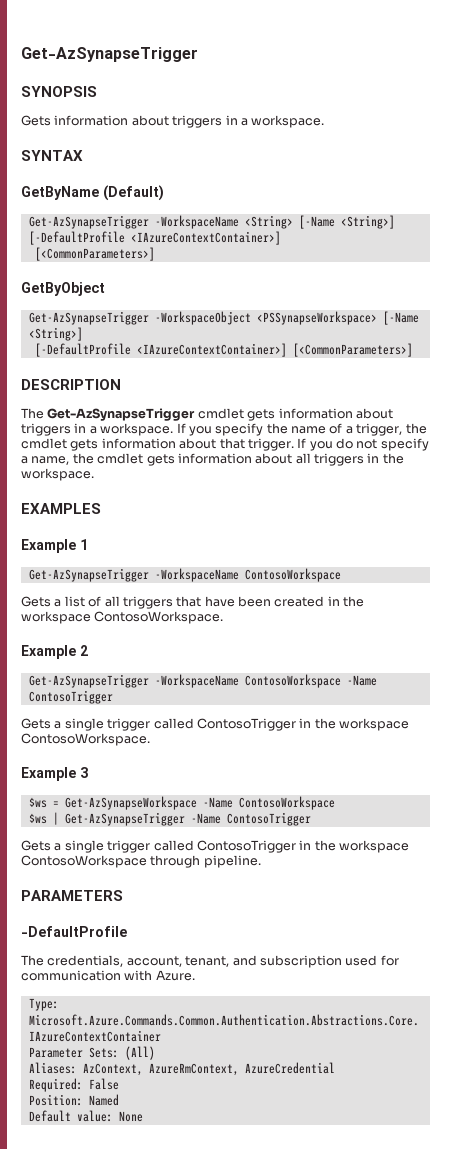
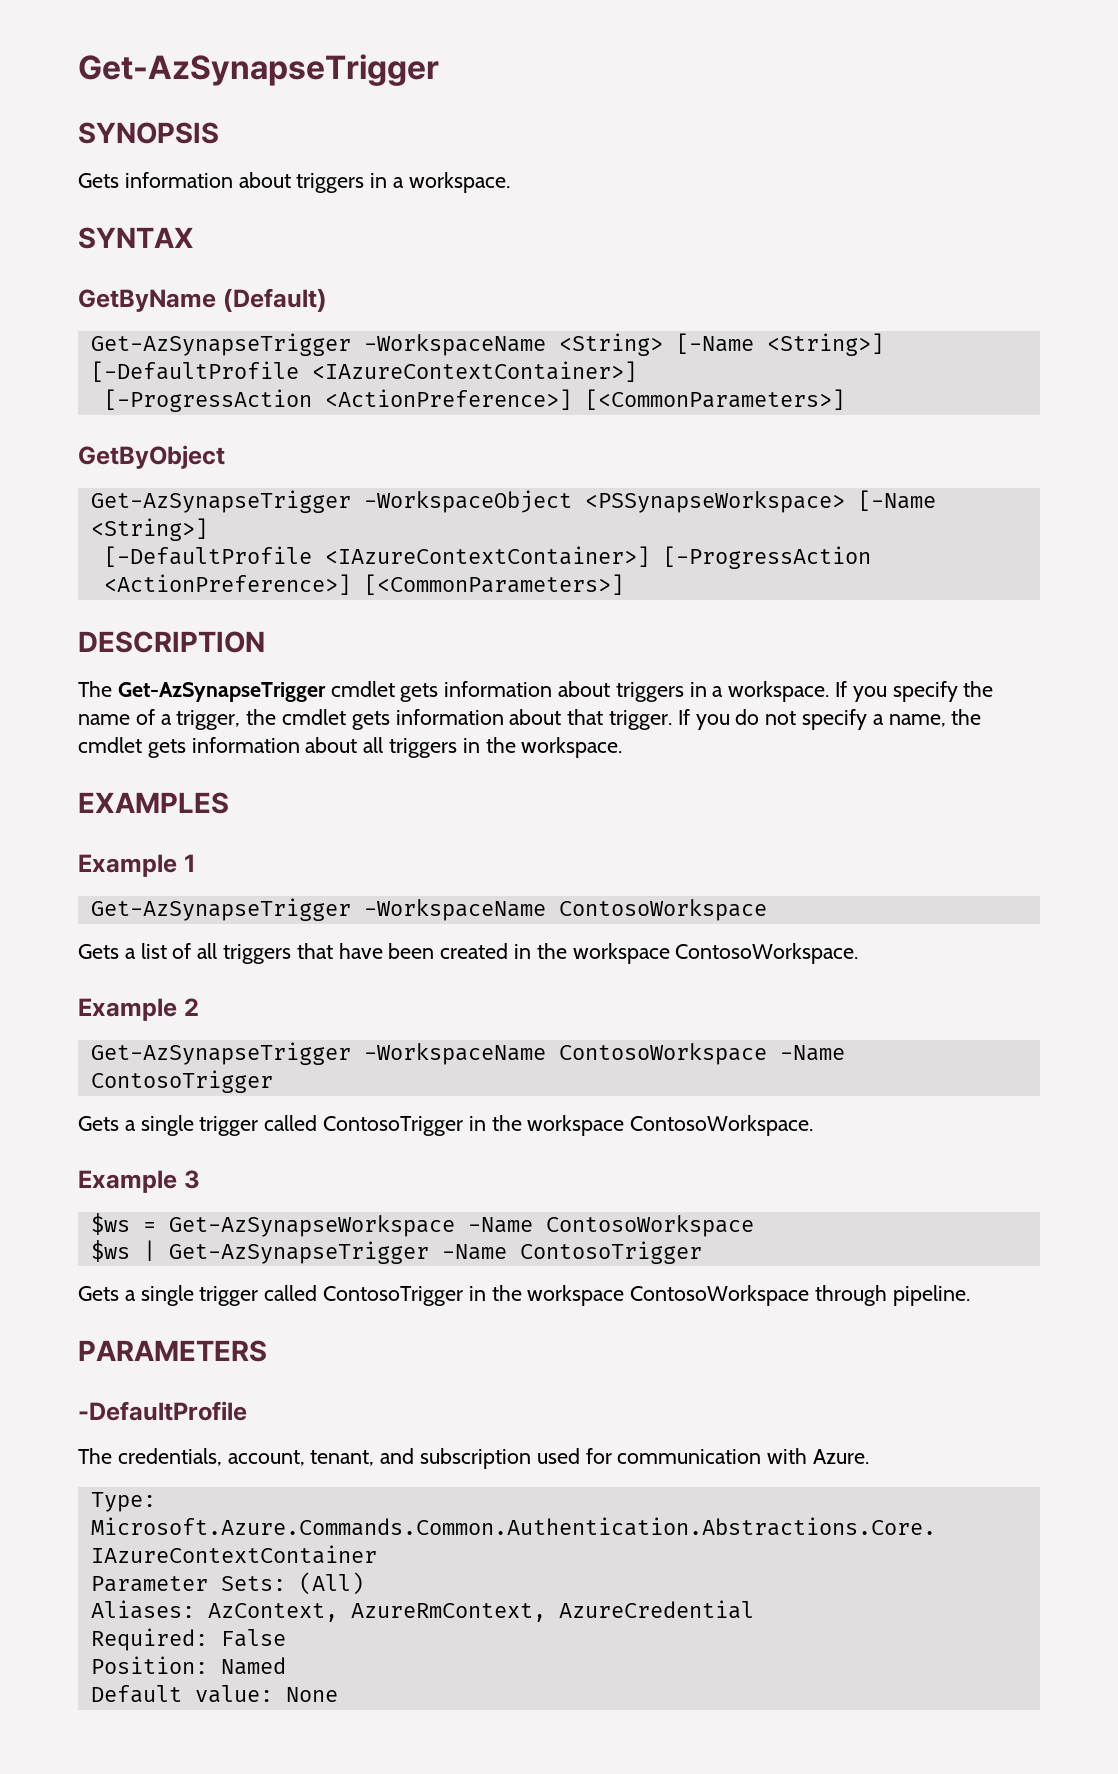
  Get-AzSynapseTrigger -WorkspaceName <String> [-Name <String>] [-DefaultProfile <IAzureContextContainer>]
- [<CommonParameters>]
+ [-ProgressAction <ActionPreference>] [<CommonParameters>]
- [-DefaultProfile <IAzureContextContainer>] [<CommonParameters>]
+ [-DefaultProfile <IAzureContextContainer>] [-ProgressAction <ActionPreference>] [<CommonParameters>]

